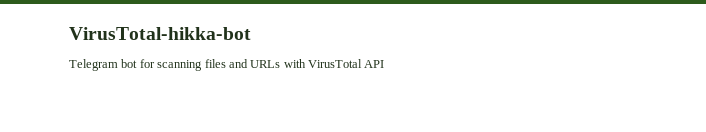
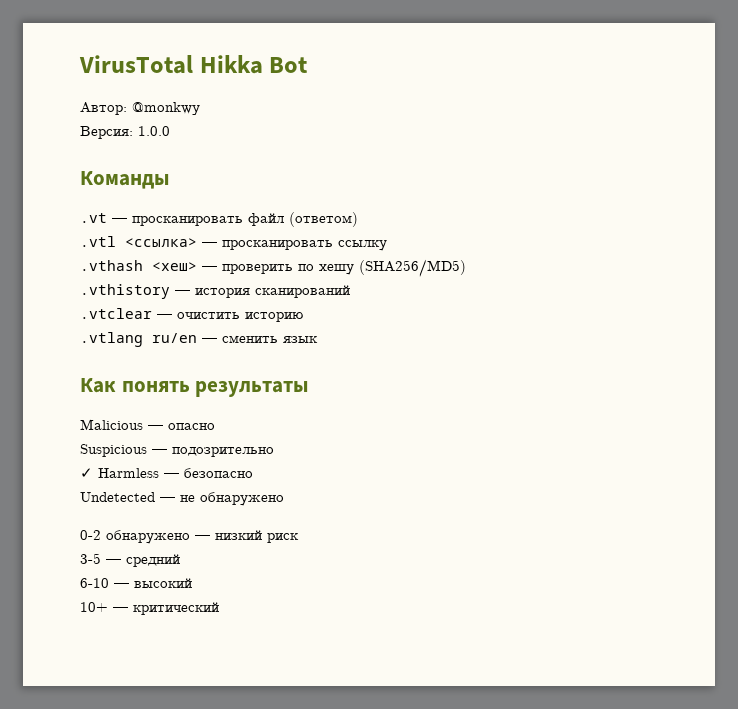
- VirusTotal-hikka-bot
- Telegram bot for scanning files and URLs with VirusTotal API
+ VirusTotal Hikka Bot
+ Автор: @monkwy
+ Версия: 1.0.0
+ Команды
+ .vt — просканировать файл (ответом)
+ .vtl <ссылка> — просканировать ссылку
+ .vthash <хеш> — проверить по хешу (SHA256/MD5)
+ .vthistory — история сканирований
+ .vtclear — очистить историю
+ .vtlang ru/en — сменить язык
+ Как понять результаты
+ Malicious — опасно
+ Suspicious — подозрительно
+ ✓ Harmless — безопасно
+ Undetected — не обнаружено
+ 0-2 обнаружено — низкий риск
+ 3-5 — средний
+ 6-10 — высокий
+ 10+ — критический

